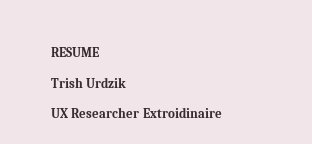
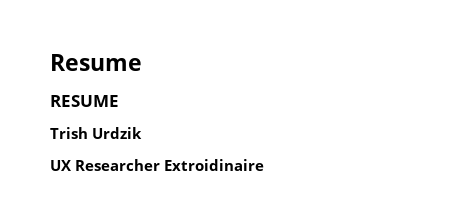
+ Resume

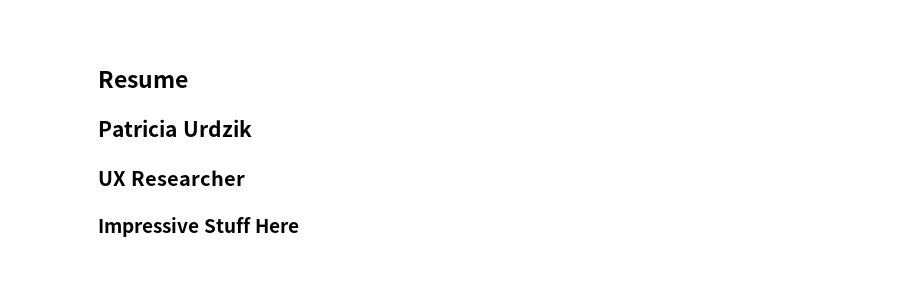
- RESUME
- Trish Urdzik
+ Patricia Urdzik
- UX Researcher Extroidinaire
+ UX Researcher
+ Impressive Stuff Here

